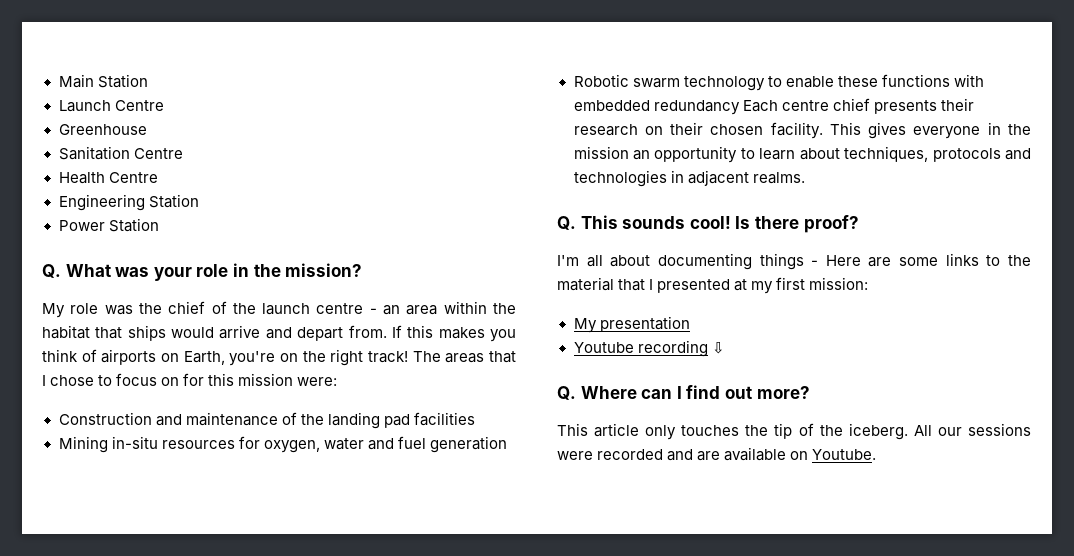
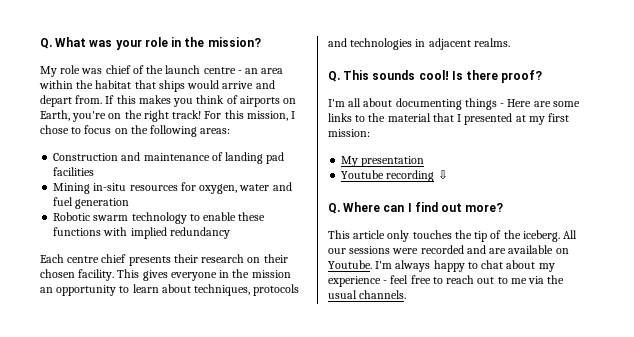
- Main Station
- Launch Centre
- Greenhouse
- Sanitation Centre
- Health Centre
- Engineering Station
- Power Station
- My role was the chief of the launch centre - an area within the habitat that ships would arrive and depart from.
+ My role was chief of the launch centre - an area within the habitat that ships would arrive and depart from.
- The areas that I chose to focus on for this mission were:
+ For this mission, I chose to focus on the following areas:
- Construction and maintenance of the landing pad facilities
+ Construction and maintenance of landing pad facilities
- Robotic swarm technology to enable these functions with embedded redundancy Each centre chief presents their research on their chosen facility.
+ Robotic swarm technology to enable these functions with implied redundancy
+ Each centre chief presents their research on their chosen facility.
+ I'm always happy to chat about my experience - feel free to reach out to me via the usual channels.

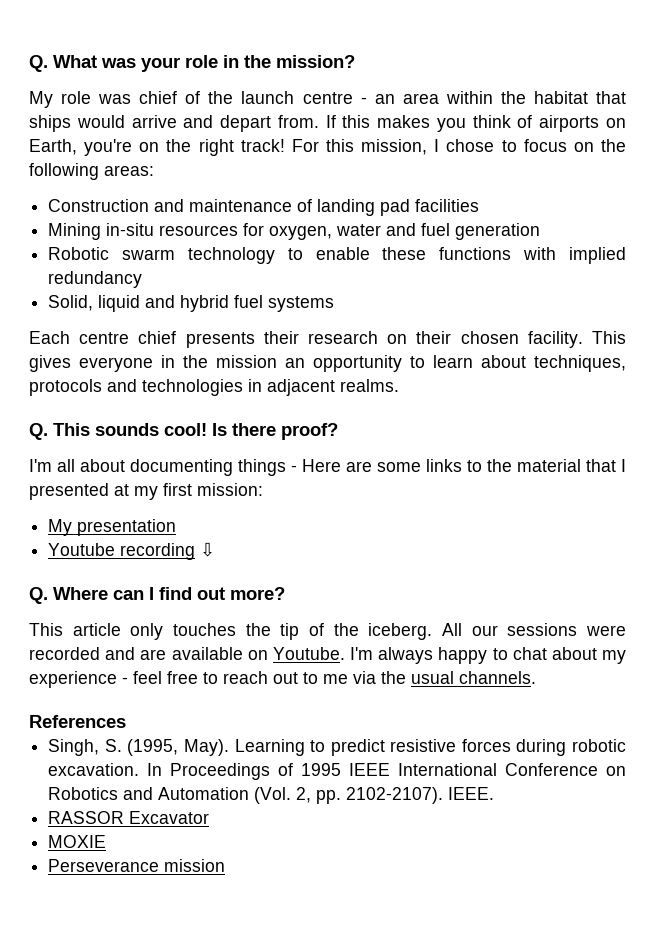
+ Solid, liquid and hybrid fuel systems
+ References
+ Singh, S. (1995, May). Learning to predict resistive forces during robotic excavation. In Proceedings of 1995 IEEE International Conference on Robotics and Automation (Vol. 2, pp. 2102-2107). IEEE.
+ RASSOR Excavator
+ MOXIE
+ Perseverance mission

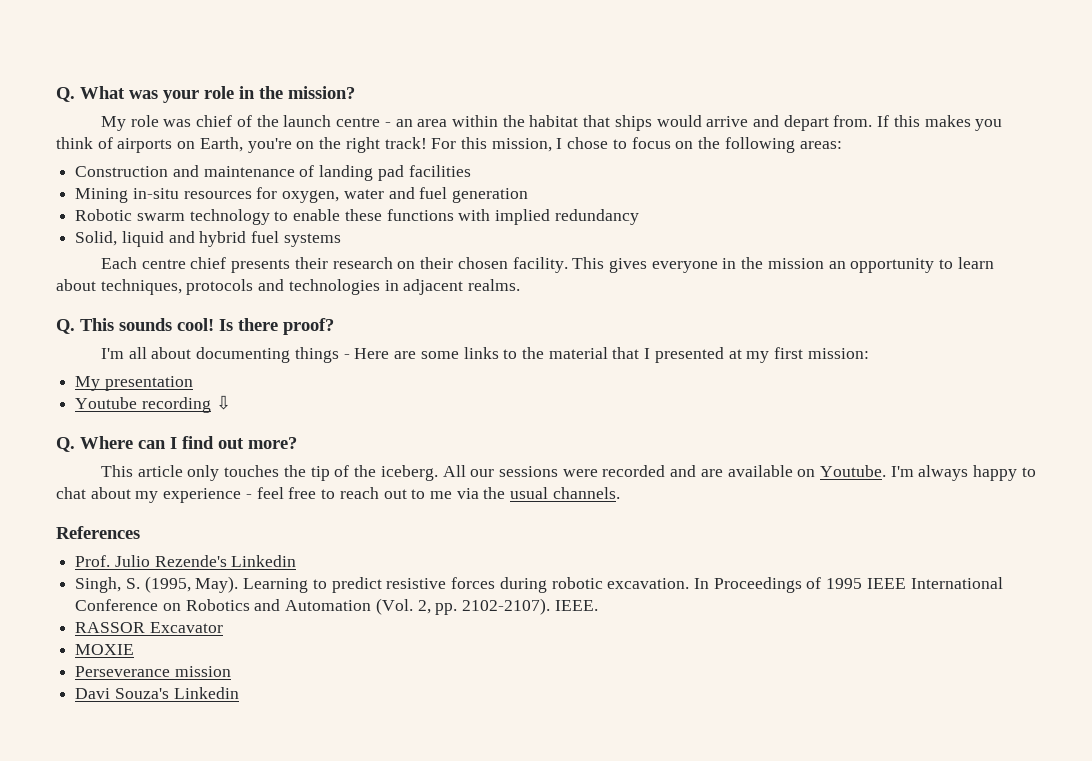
+ Prof. Julio Rezende's Linkedin
+ Davi Souza's Linkedin

